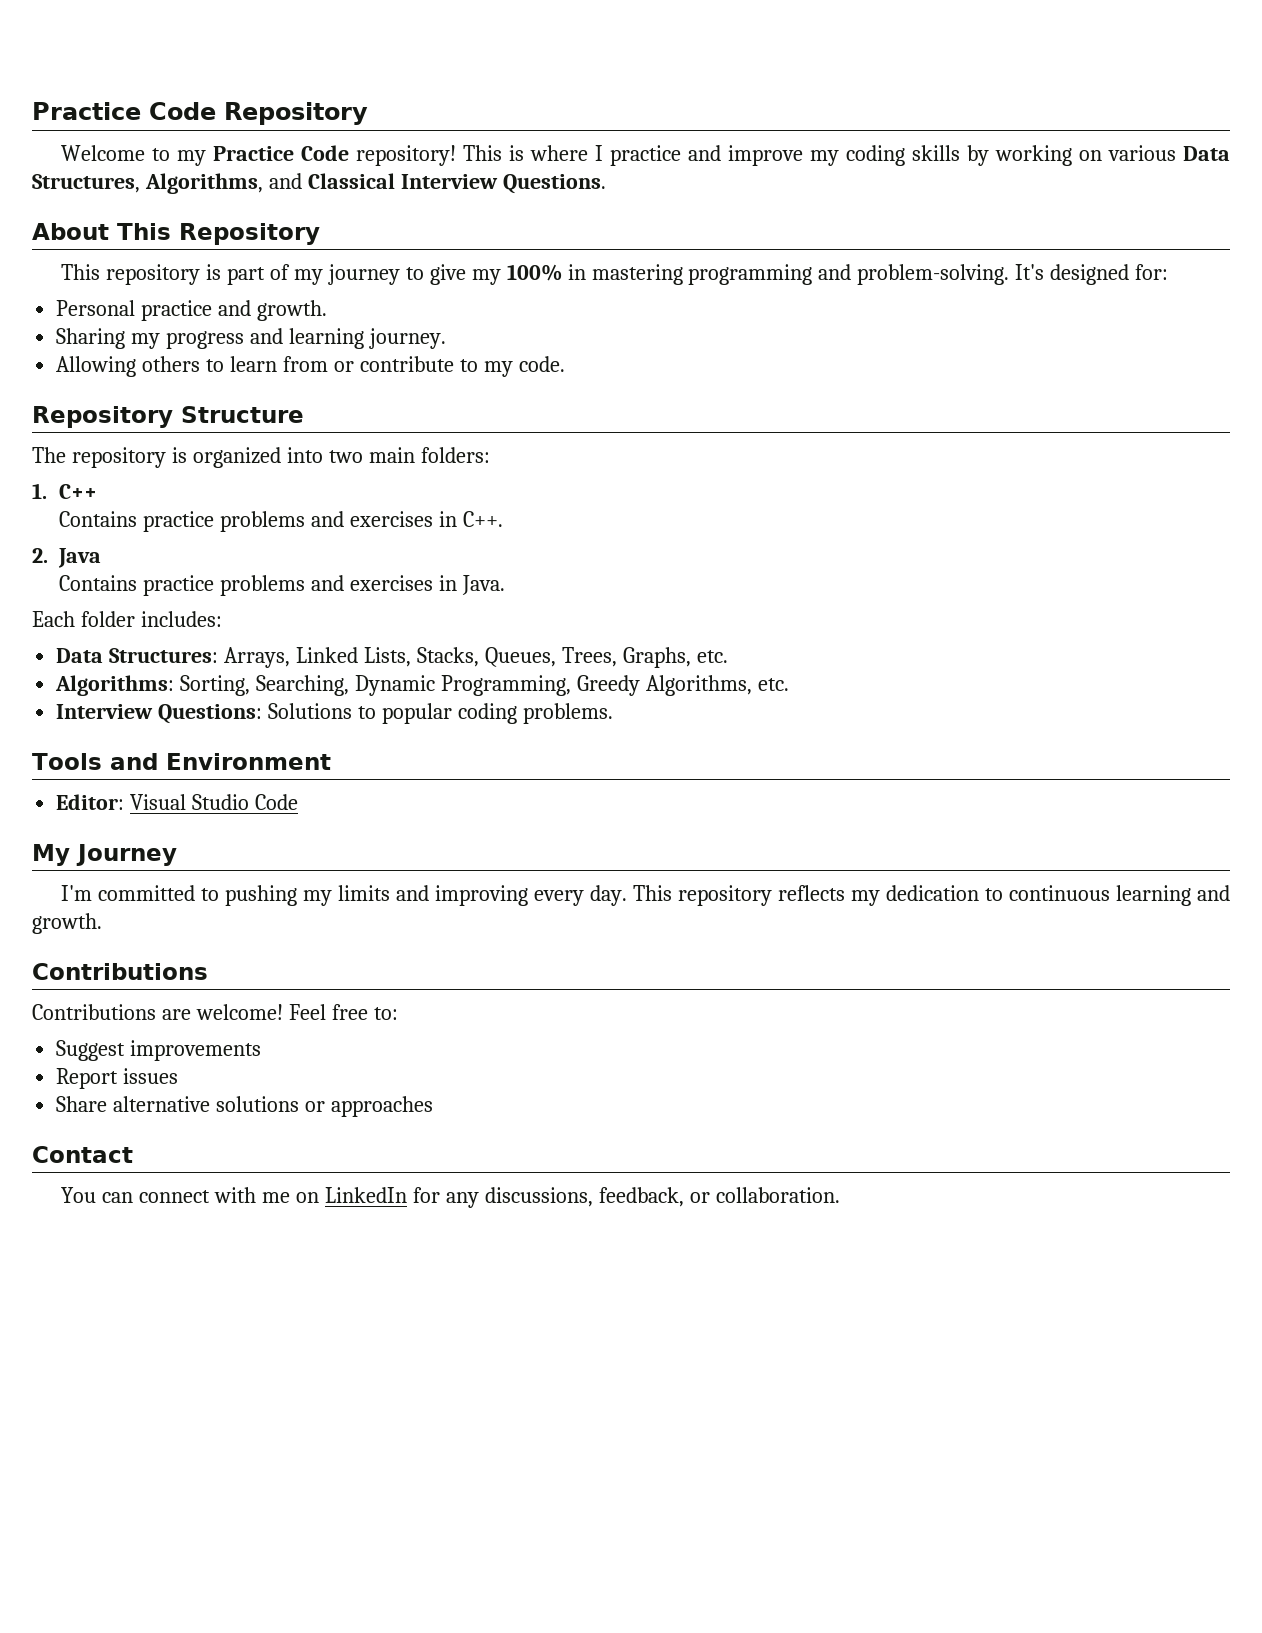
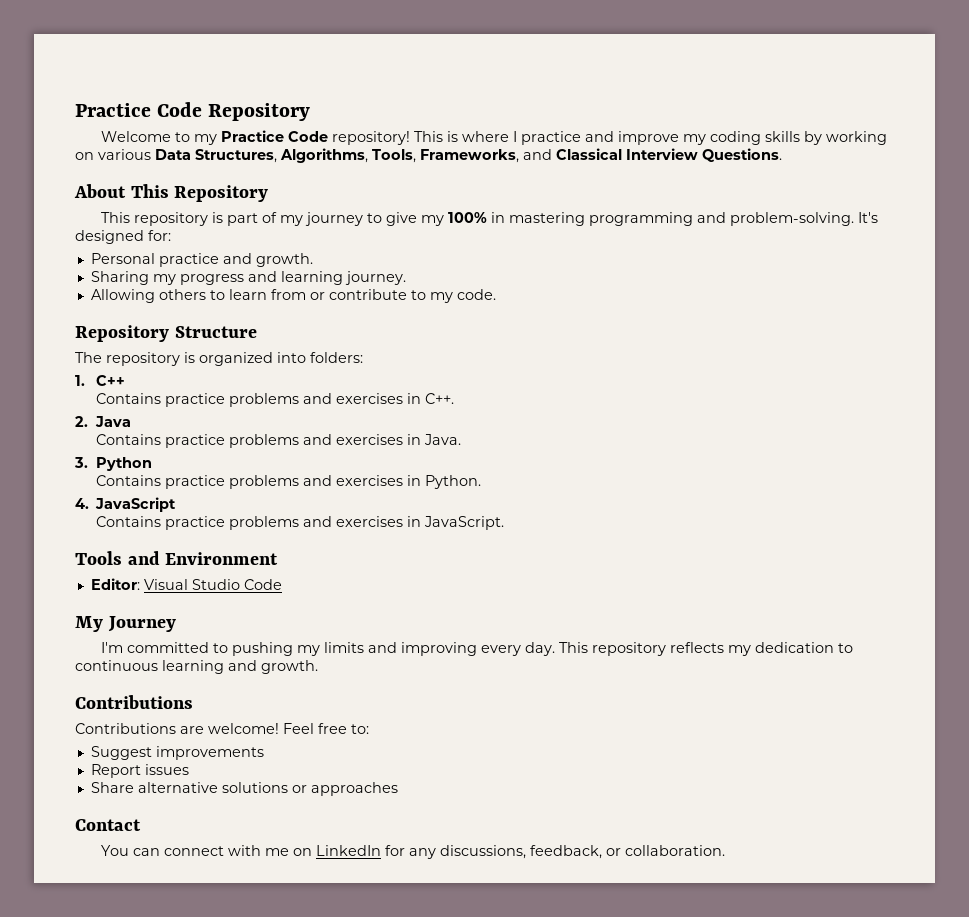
- This is where I practice and improve my coding skills by working on various Data Structures, Algorithms, and Classical Interview Questions.
+ This is where I practice and improve my coding skills by working on various Data Structures, Algorithms, Tools, Frameworks, and Classical Interview Questions.
- The repository is organized into two main folders:
+ The repository is organized into folders:
- Each folder includes:
- Data Structures: Arrays, Linked Lists, Stacks, Queues, Trees, Graphs, etc.
- Algorithms: Sorting, Searching, Dynamic Programming, Greedy Algorithms, etc.
- Interview Questions: Solutions to popular coding problems.
+ 3. Python
+ Contains practice problems and exercises in Python.
+ 4. JavaScript
+ Contains practice problems and exercises in JavaScript.

